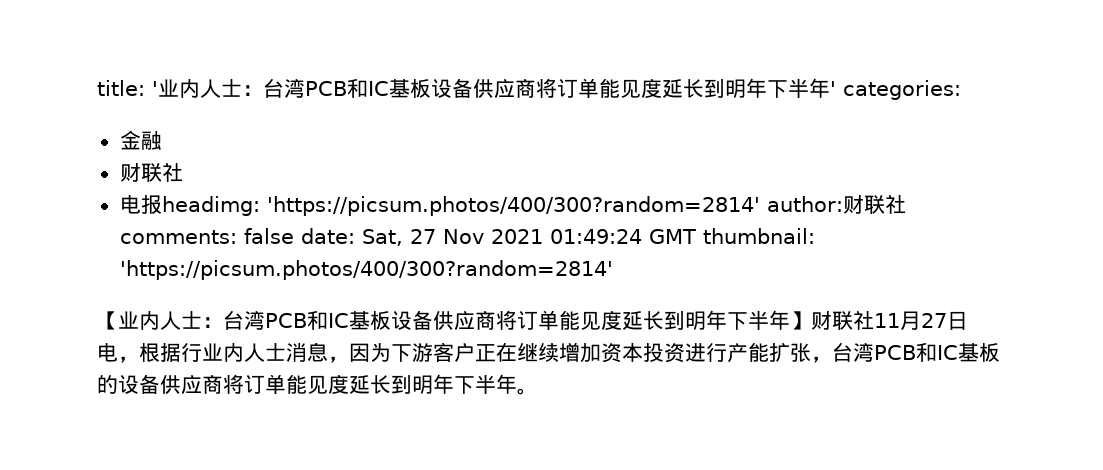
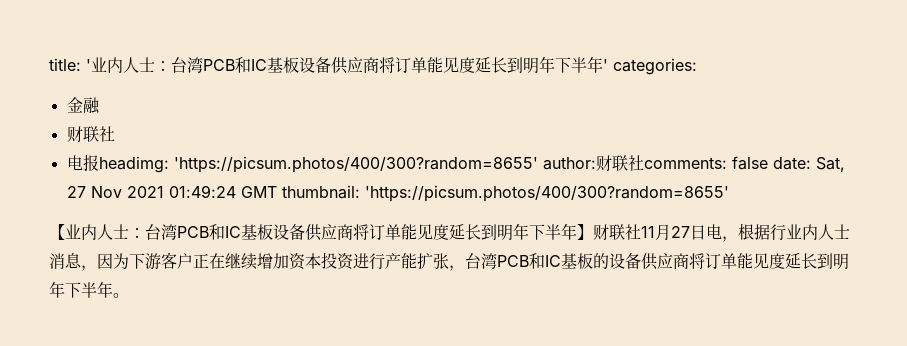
- 电报headimg: 'https://picsum.photos/400/300?random=2814' author:财联社comments: false date: Sat, 27 Nov 2021 01:49:24 GMT thumbnail: 'https://picsum.photos/400/300?random=2814'
+ 电报headimg: 'https://picsum.photos/400/300?random=8655' author:财联社comments: false date: Sat, 27 Nov 2021 01:49:24 GMT thumbnail: 'https://picsum.photos/400/300?random=8655'

